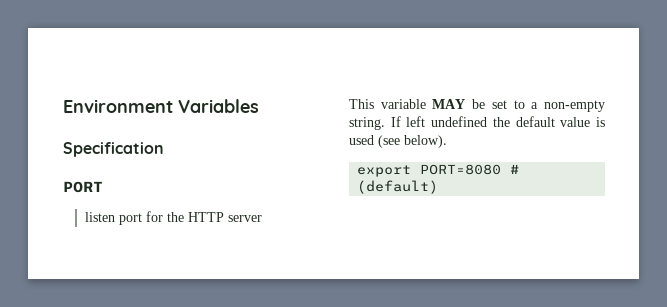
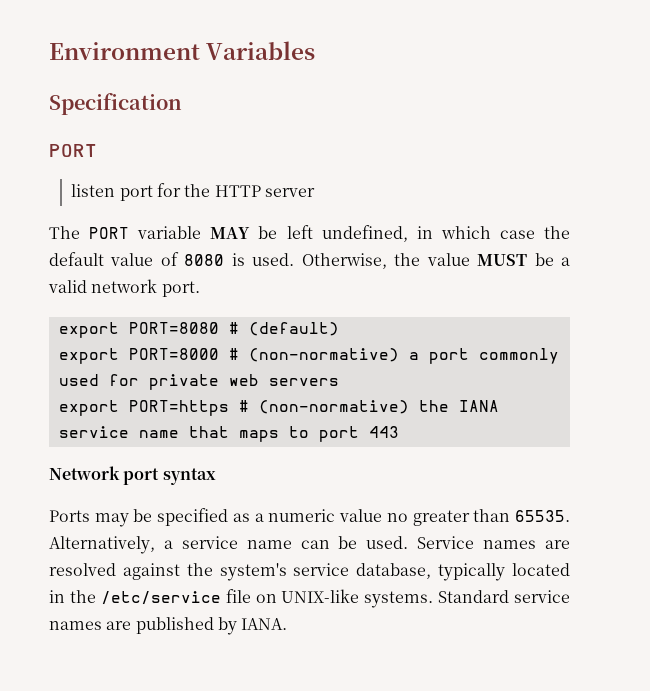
- This variable MAY be set to a non-empty string. If left undefined the default value is used (see below).
+ The PORT variable MAY be left undefined, in which case the default value of 8080 is used. Otherwise, the value MUST be a valid network port.
  export PORT=8080 # (default)
+ export PORT=8000 # (non-normative) a port commonly used for private web servers
+ export PORT=https # (non-normative) the IANA service name that maps to port 443
+ Network port syntax
+ Ports may be specified as a numeric value no greater than 65535. Alternatively, a service name can be used. Service names are resolved against the system's service database, typically located in the /etc/service file on UNIX-like systems. Standard service names are published by IANA.

